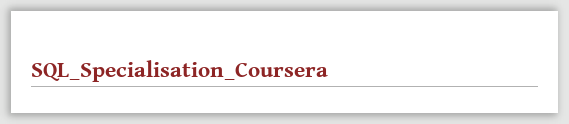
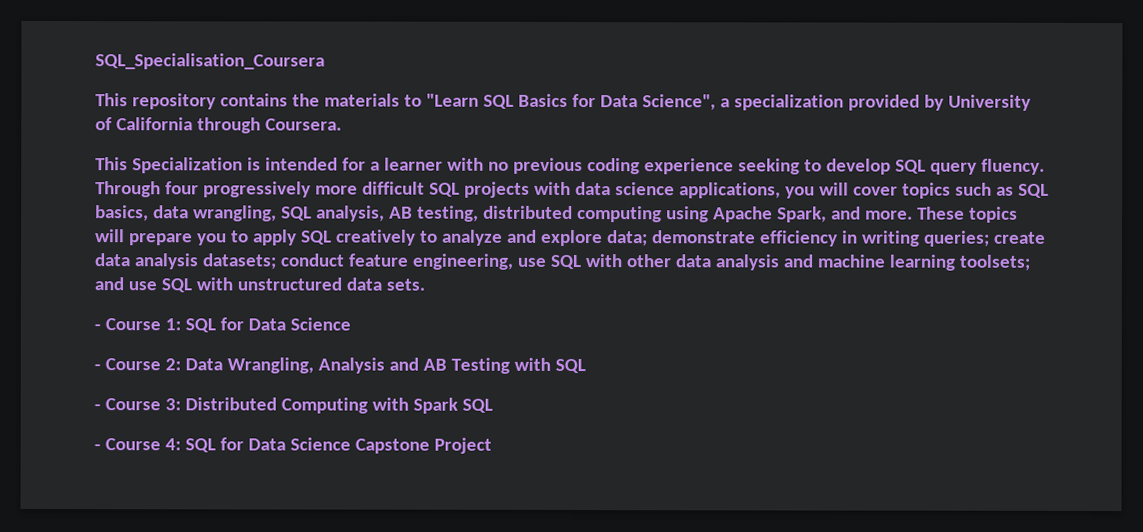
+ This repository contains the materials to "Learn SQL Basics for Data Science", a specialization provided by University of California through Coursera.
+ This Specialization is intended for a learner with no previous coding experience seeking to develop SQL query fluency. Through four progressively more difficult SQL projects with data science applications, you will cover topics such as SQL basics, data wrangling, SQL analysis, AB testing, distributed computing using Apache Spark, and more. These topics will prepare you to apply SQL creatively to analyze and explore data; demonstrate efficiency in writing queries; create data analysis datasets; conduct feature engineering, use SQL with other data analysis and machine learning toolsets; and use SQL with unstructured data sets.
+ - Course 1: SQL for Data Science
+ - Course 2: Data Wrangling, Analysis and AB Testing with SQL
+ - Course 3: Distributed Computing with Spark SQL
+ - Course 4: SQL for Data Science Capstone Project

